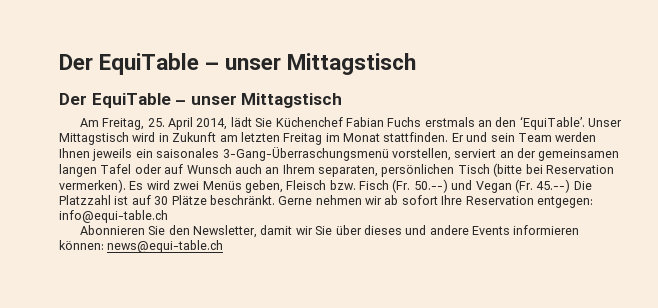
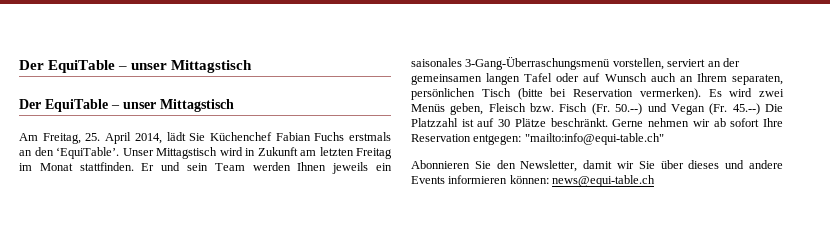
- Gerne nehmen wir ab sofort Ihre Reservation entgegen: info@equi-table.ch
+ Gerne nehmen wir ab sofort Ihre Reservation entgegen: "mailto:info@equi-table.ch"

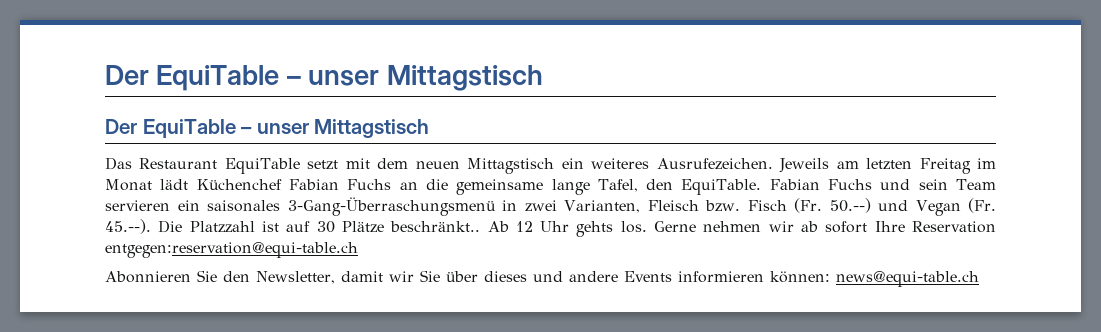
- Am Freitag, 25. April 2014, lädt Sie Küchenchef Fabian Fuchs erstmals an den ‘EquiTable’. Unser Mittagstisch wird in Zukunft am letzten Freitag im Monat stattfinden. Er und sein Team werden Ihnen jeweils ein saisonales 3-Gang-Überraschungsmenü vorstellen, serviert an der gemeinsamen langen Tafel oder auf Wunsch auch an Ihrem separaten, persönlichen Tisch (bitte bei Reservation vermerken). Es wird zwei Menüs geben, Fleisch bzw. Fisch (Fr. 50.--) und Vegan (Fr. 45.--) Die Platzzahl ist auf 30 Plätze beschränkt.
+ Das Restaurant EquiTable setzt mit dem neuen Mittagstisch ein weiteres Ausrufezeichen. Jeweils am letzten Freitag im Monat lädt Küchenchef Fabian Fuchs an die gemeinsame lange Tafel, den EquiTable. Fabian Fuchs und sein Team servieren ein saisonales 3-Gang-Überraschungsmenü in zwei Varianten, Fleisch bzw. Fisch (Fr. 50.--) und Vegan (Fr. 45.--). Die Platzzahl ist auf 30 Plätze beschränkt.. Ab 12 Uhr gehts los.
- Gerne nehmen wir ab sofort Ihre Reservation entgegen: "mailto:info@equi-table.ch"
+ Gerne nehmen wir ab sofort Ihre Reservation entgegen:reservation@equi-table.ch

